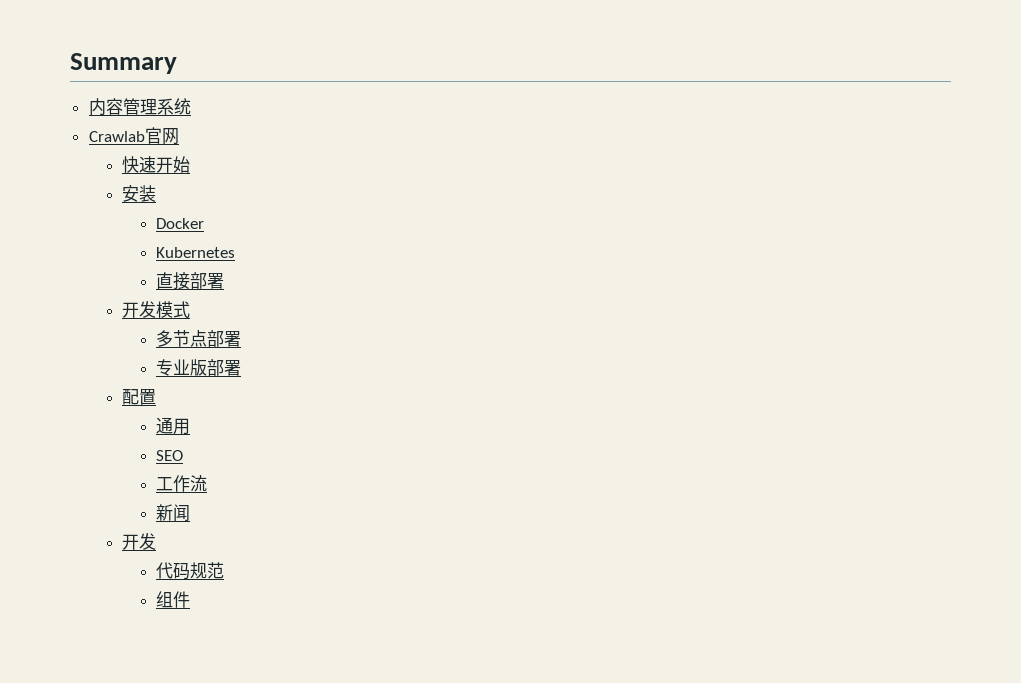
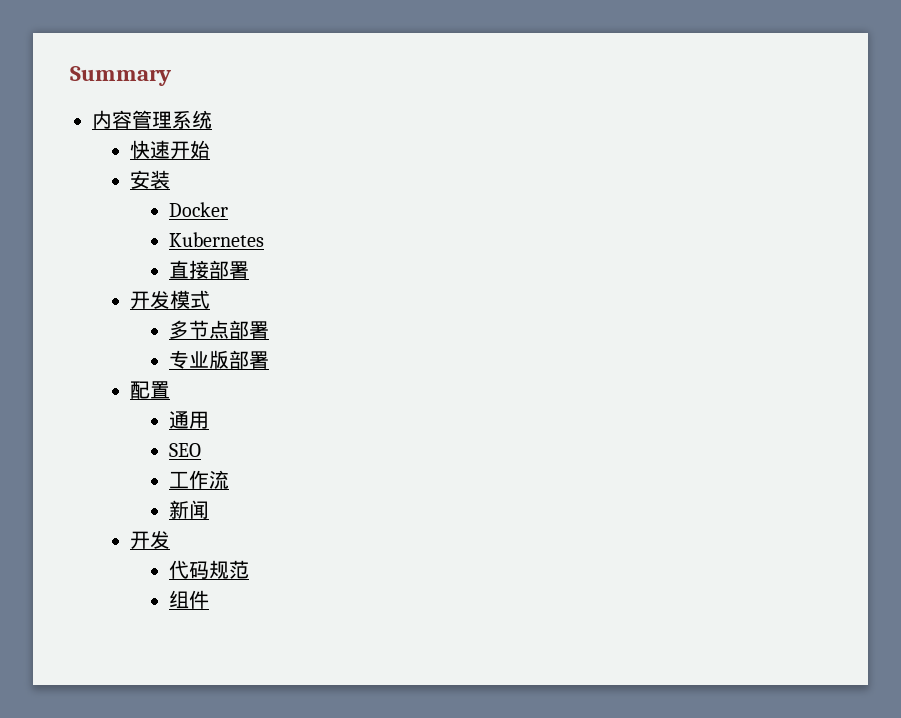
- Crawlab官网

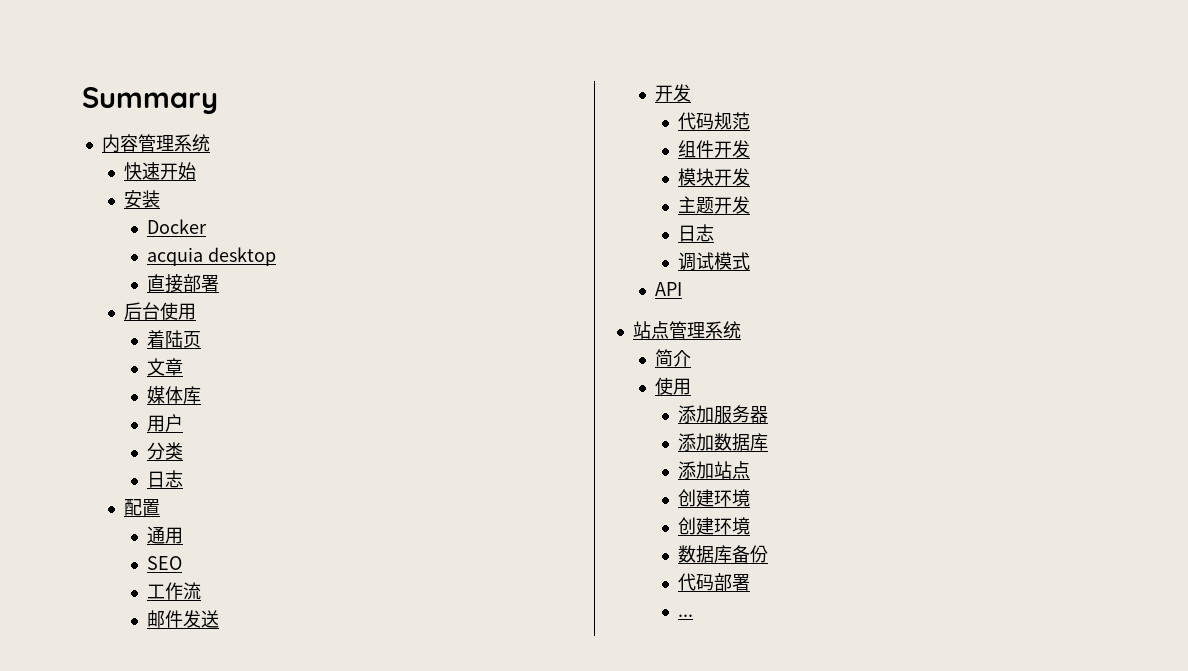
- Kubernetes
+ acquia desktop
- 开发模式
- 多节点部署
- 专业版部署
+ 后台使用
+ 着陆页
+ 文章
+ 媒体库
+ 用户
+ 分类
+ 日志
- 新闻
+ 邮件发送
- 组件
+ 组件开发
+ 模块开发
+ 主题开发
+ 日志
+ 调试模式
+ API
+ 站点管理系统
+ 简介
+ 使用
+ 添加服务器
+ 添加数据库
+ 添加站点
+ 创建环境
+ 创建环境
+ 数据库备份
+ 代码部署
+ ...

